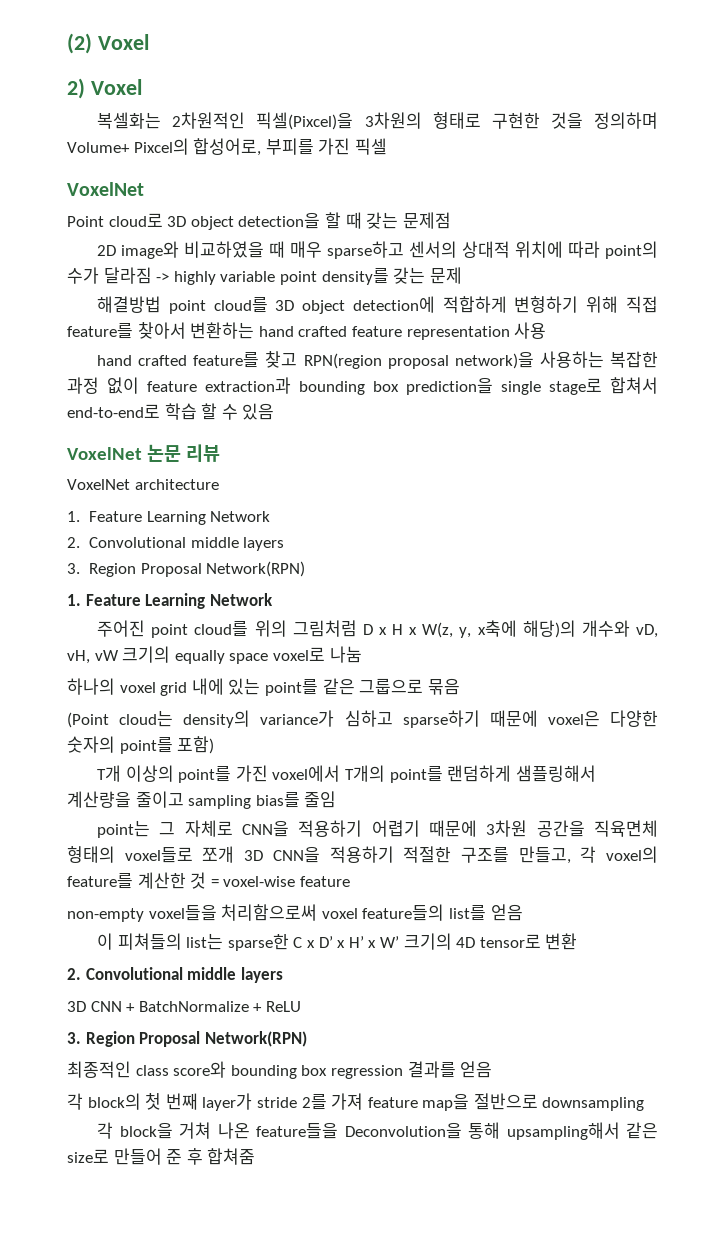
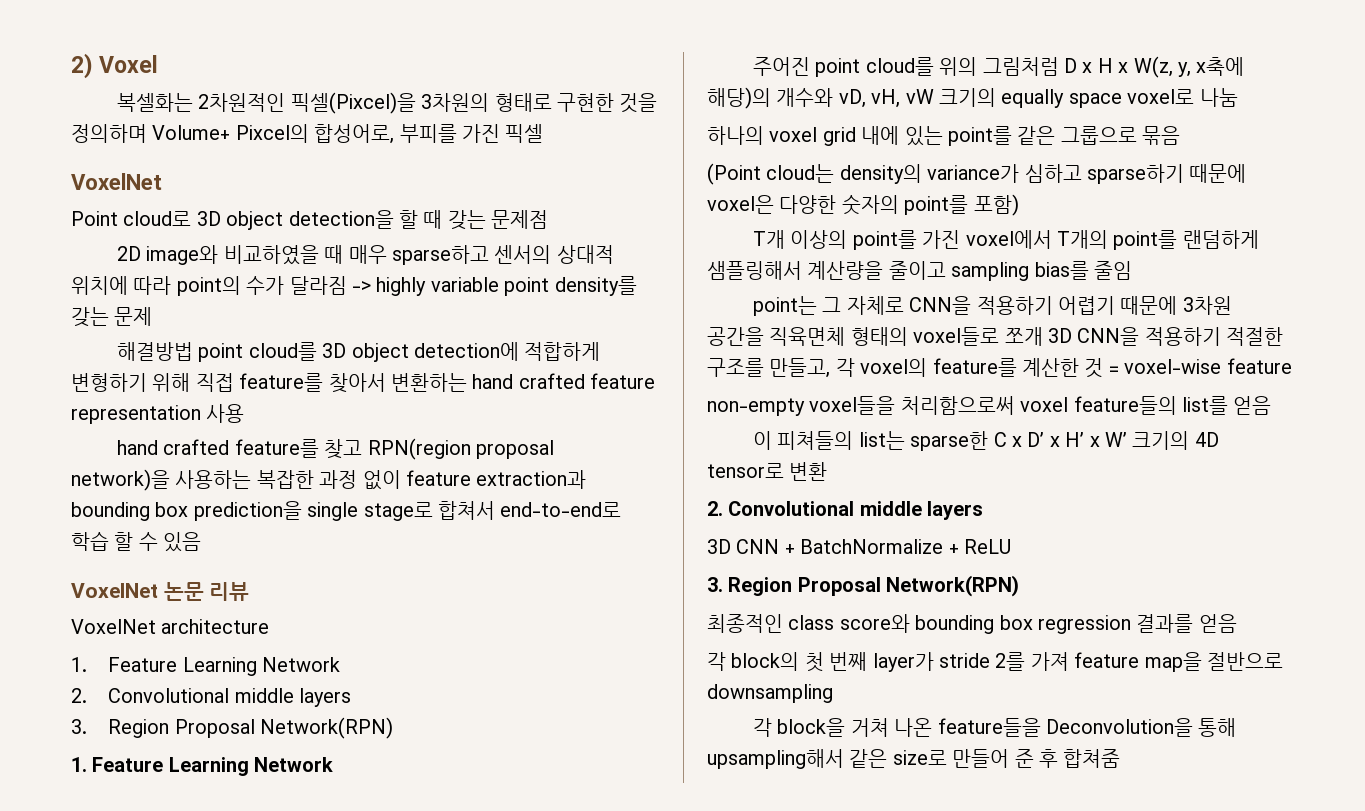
- (2) Voxel

